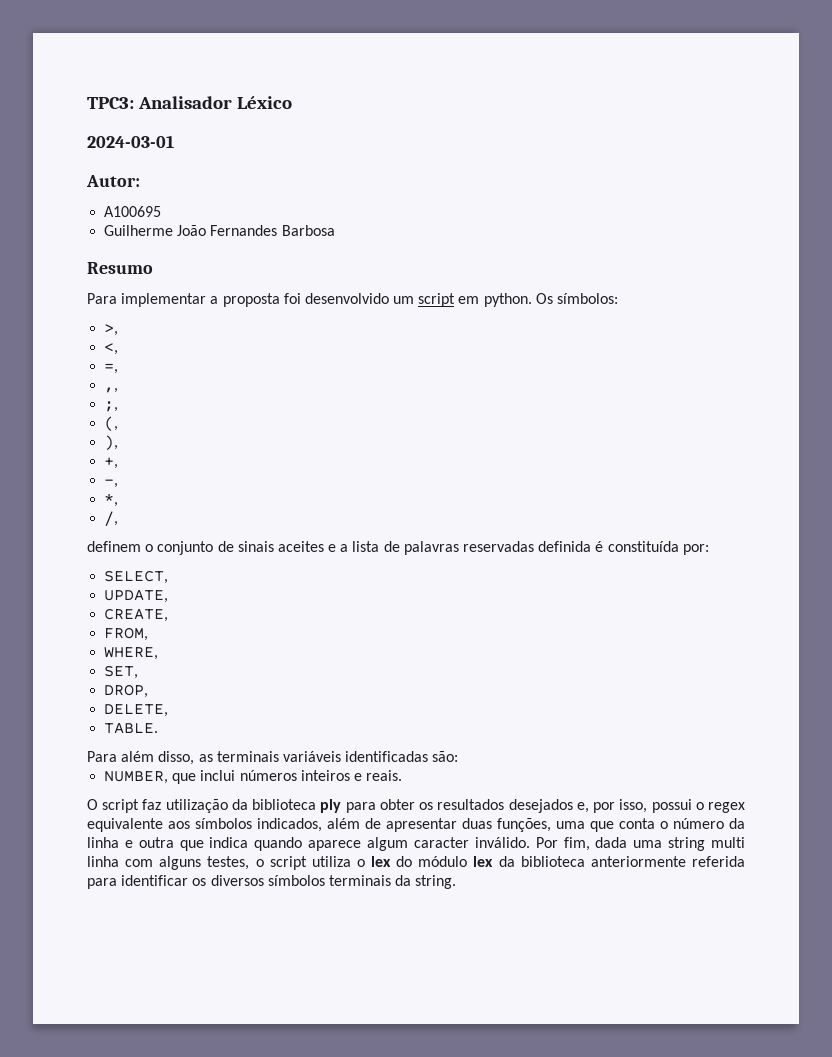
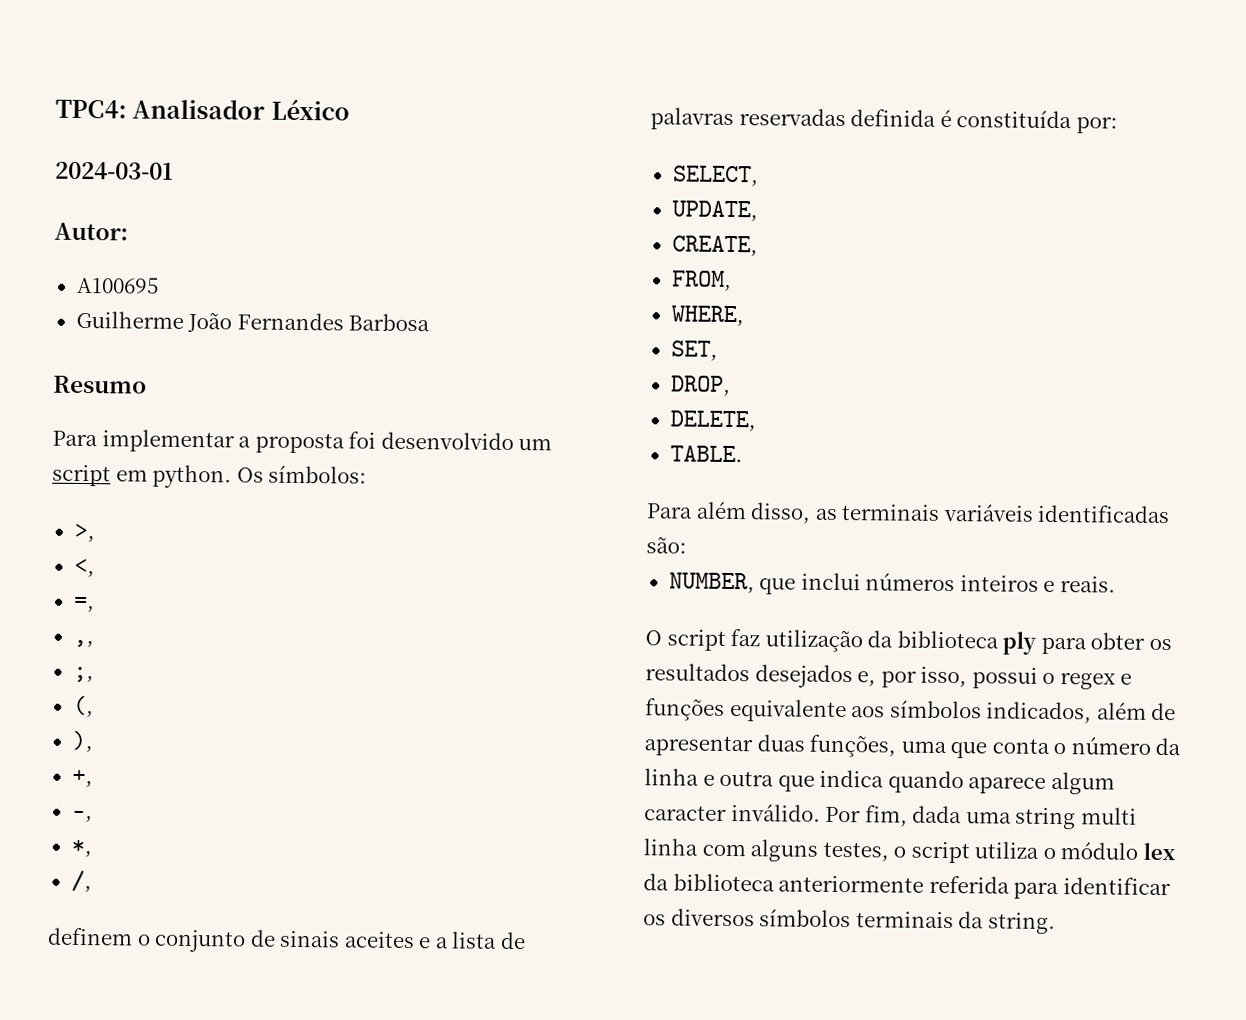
- TPC3: Analisador Léxico
+ TPC4: Analisador Léxico
- O script faz utilização da biblioteca ply para obter os resultados desejados e, por isso, possui o regex equivalente aos símbolos indicados, além de apresentar duas funções, uma que conta o número da linha e outra que indica quando aparece algum caracter inválido.
+ O script faz utilização da biblioteca ply para obter os resultados desejados e, por isso, possui o regex e funções equivalente aos símbolos indicados, além de apresentar duas funções, uma que conta o número da linha e outra que indica quando aparece algum caracter inválido.
- Por fim, dada uma string multi linha com alguns testes, o script utiliza o lex do módulo lex da biblioteca anteriormente referida para identificar os diversos símbolos terminais da string.
+ Por fim, dada uma string multi linha com alguns testes, o script utiliza o módulo lex da biblioteca anteriormente referida para identificar os diversos símbolos terminais da string.

